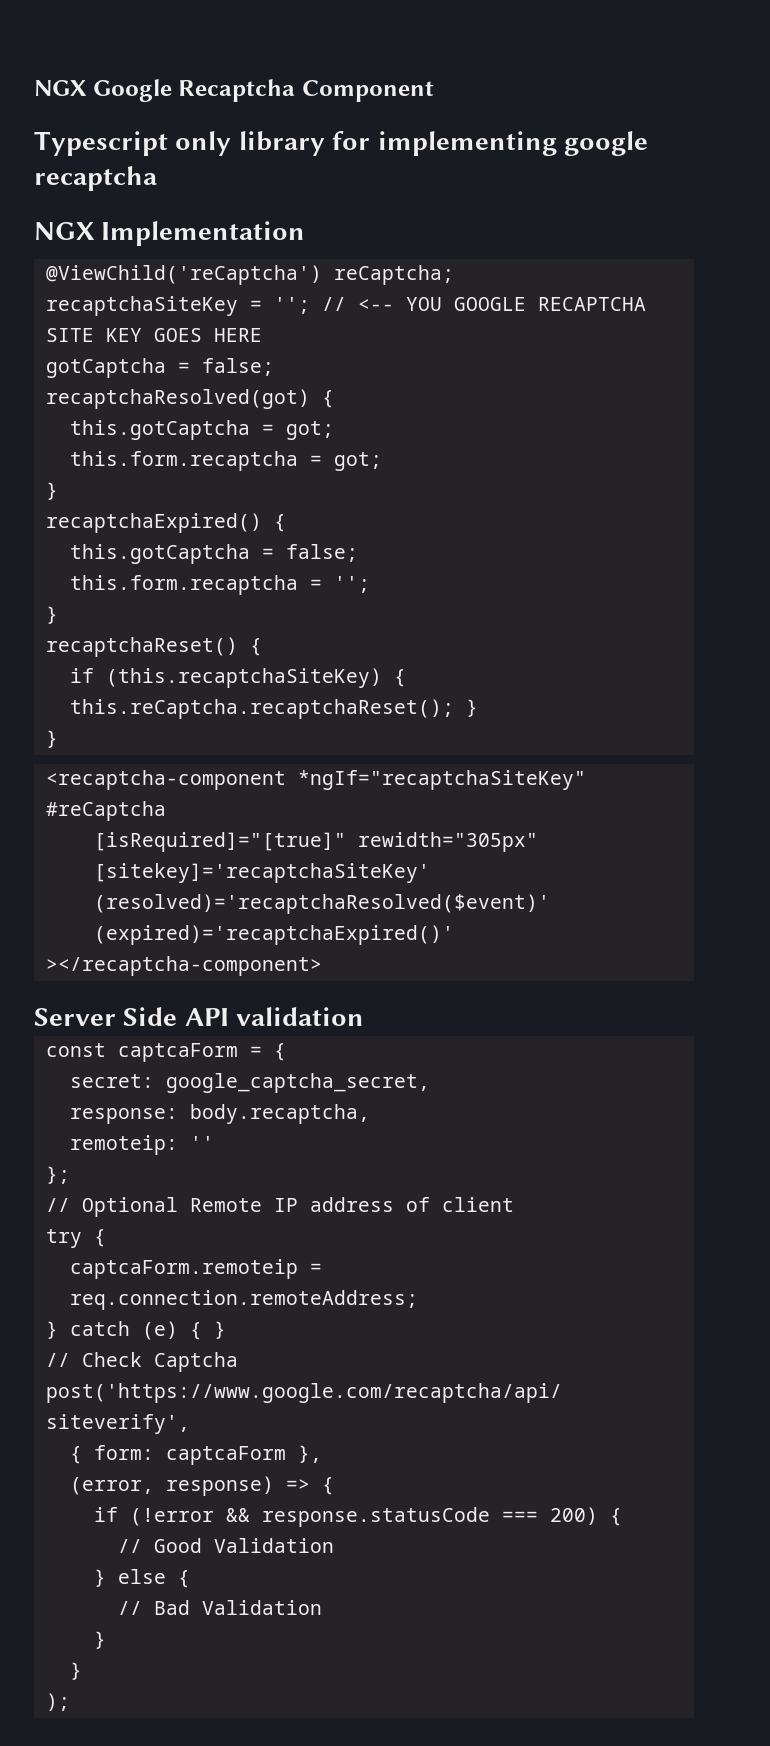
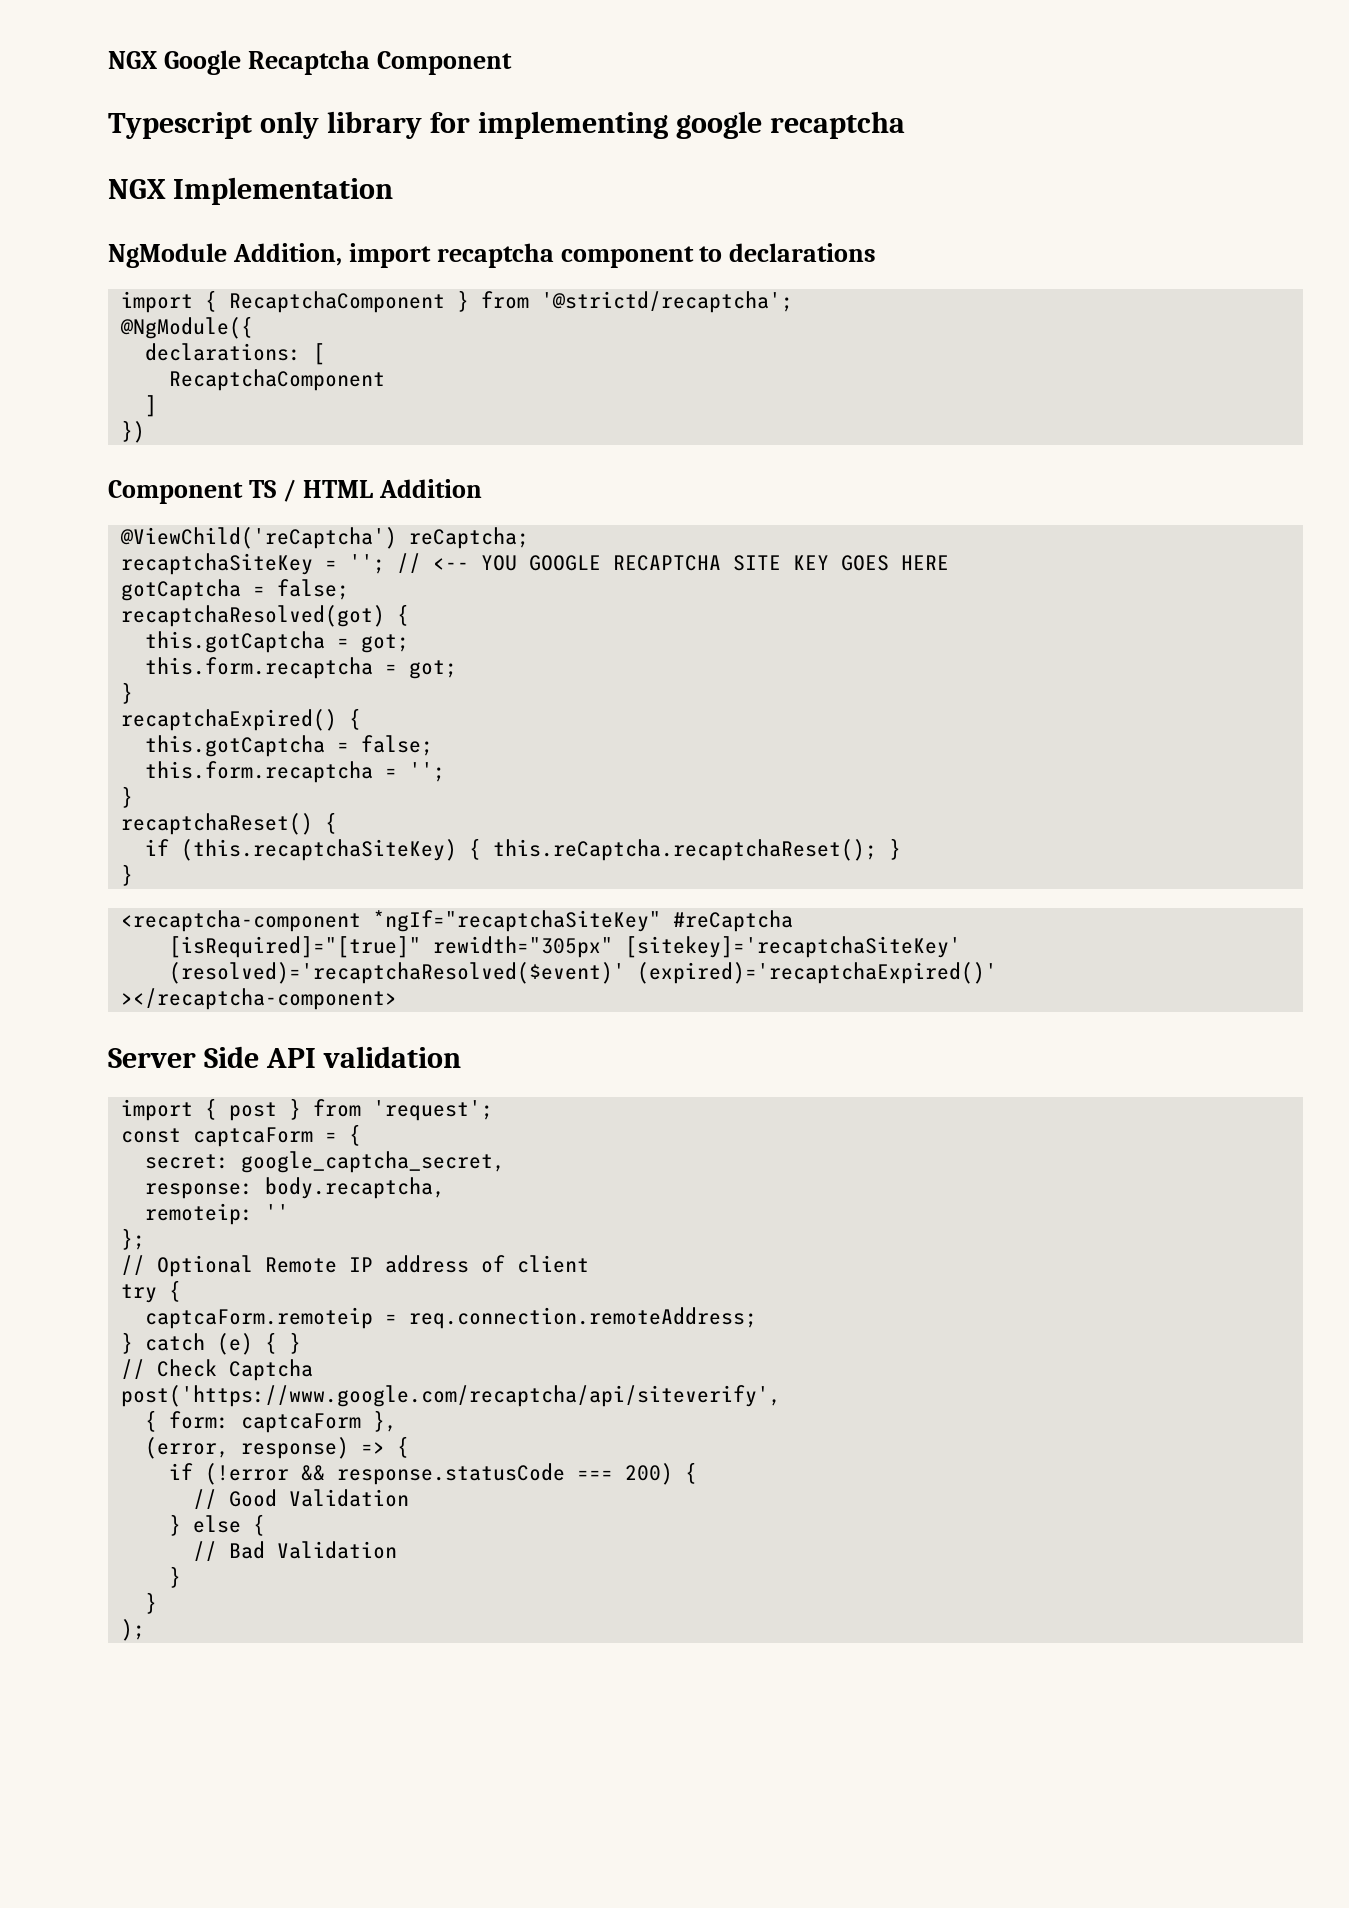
+ NgModule Addition, import recaptcha component to declarations
+ import { RecaptchaComponent } from '@strictd/recaptcha';
+ @NgModule({
+ declarations: [
+ RecaptchaComponent
+ ]
+ })
+ Component TS / HTML Addition
+ import { post } from 'request';

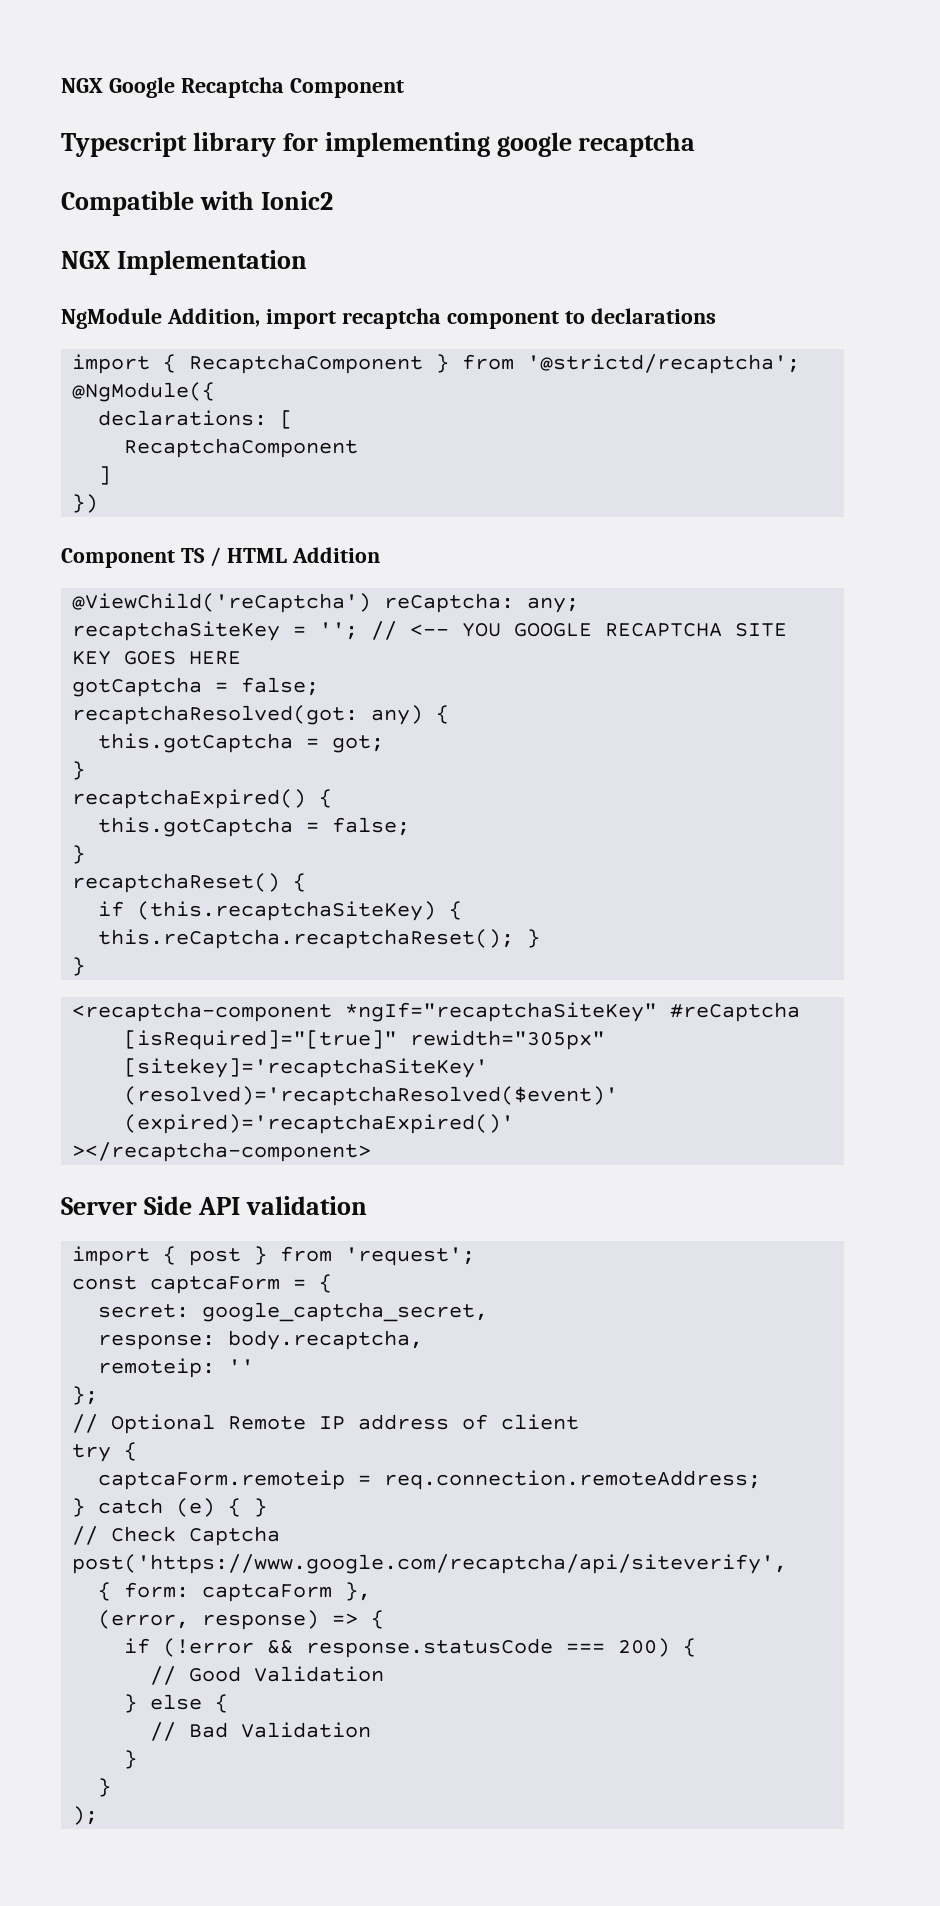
- Typescript only library for implementing google recaptcha
+ Typescript library for implementing google recaptcha
+ Compatible with Ionic2
- @ViewChild('reCaptcha') reCaptcha;
+ @ViewChild('reCaptcha') reCaptcha: any;
- recaptchaResolved(got) {
+ recaptchaResolved(got: any) {
- this.form.recaptcha = got;
- this.form.recaptcha = '';

